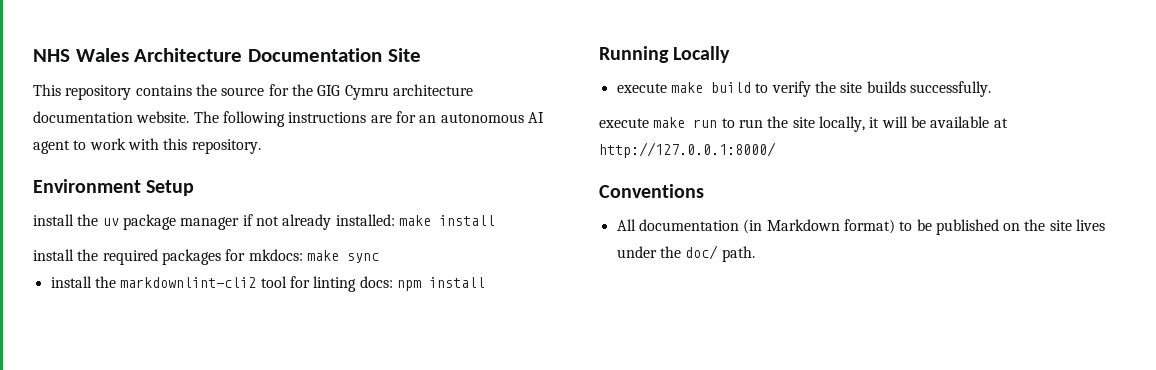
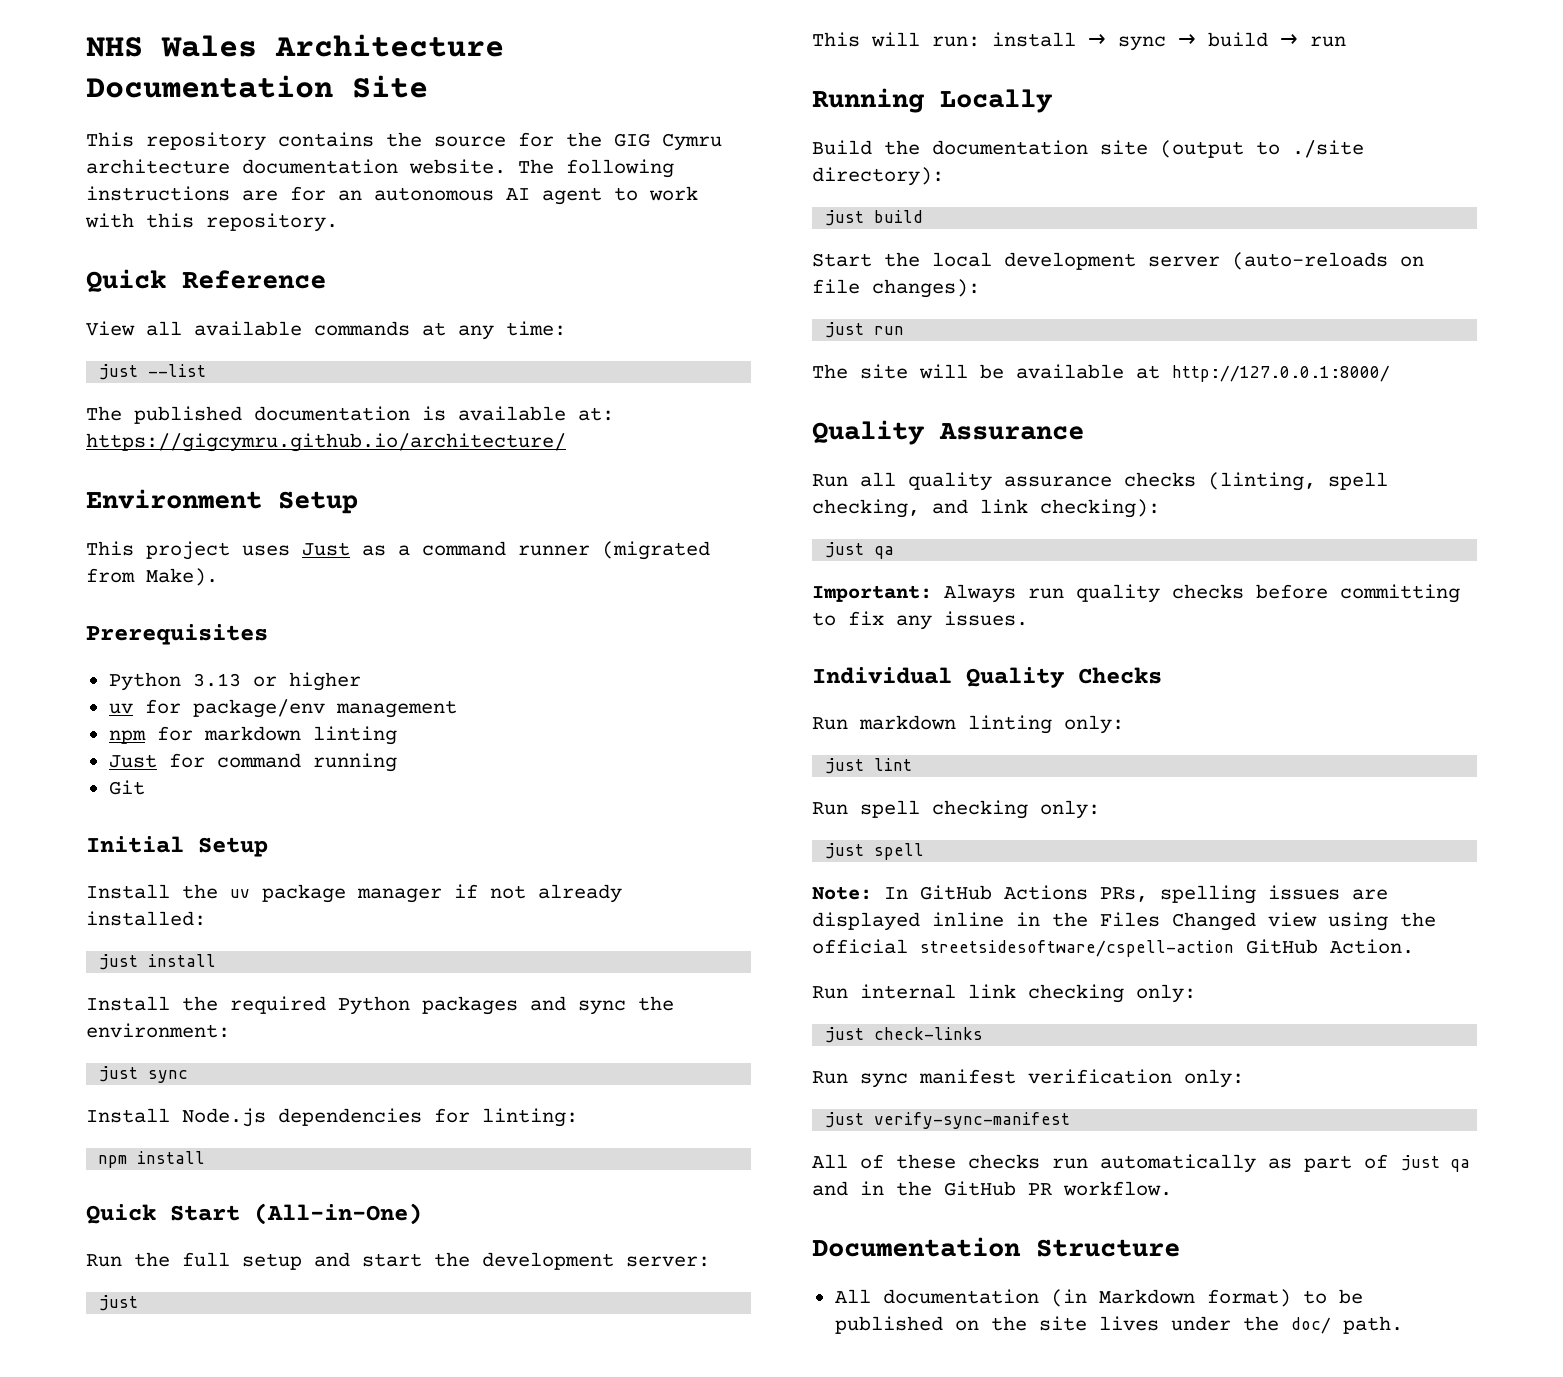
+ Quick Reference
+ View all available commands at any time:
+ just --list
+ The published documentation is available at: https://gigcymru.github.io/architecture/
  Environment Setup
- install the uv package manager if not already installed: make install
- install the required packages for mkdocs: make sync
- install the markdownlint-cli2 tool for linting docs: npm install
+ This project uses Just as a command runner (migrated from Make).
+ Prerequisites
+ Python 3.13 or higher
+ uv for package/env management
+ npm for markdown linting
+ Just for command running
+ Git
+ Initial Setup
+ Install the uv package manager if not already installed:
+ just install
+ Install the required Python packages and sync the environment:
+ just sync
+ Install Node.js dependencies for linting:
+ npm install
+ Quick Start (All-in-One)
+ Run the full setup and start the development server:
+ just
+ This will run: install → sync → build → run
  Running Locally
- execute make build to verify the site builds successfully.
- execute make run to run the site locally, it will be available at http://127.0.0.1:8000/
+ Build the documentation site (output to ./site directory):
+ just build
+ Start the local development server (auto-reloads on file changes):
+ just run
+ The site will be available at http://127.0.0.1:8000/
- Conventions
+ Quality Assurance
+ Run all quality assurance checks (linting, spell checking, and link checking):
+ just qa
+ Important: Always run quality checks before committing to fix any issues.
+ Individual Quality Checks
+ Run markdown linting only:
+ just lint
+ Run spell checking only:
+ just spell
+ Note: In GitHub Actions PRs, spelling issues are displayed inline in the Files Changed view using the official streetsidesoftware/cspell-action GitHub Action.
+ Run internal link checking only:
+ just check-links
+ Run sync manifest verification only:
+ just verify-sync-manifest
+ All of these checks run automatically as part of just qa and in the GitHub PR workflow.
+ Documentation Structure

